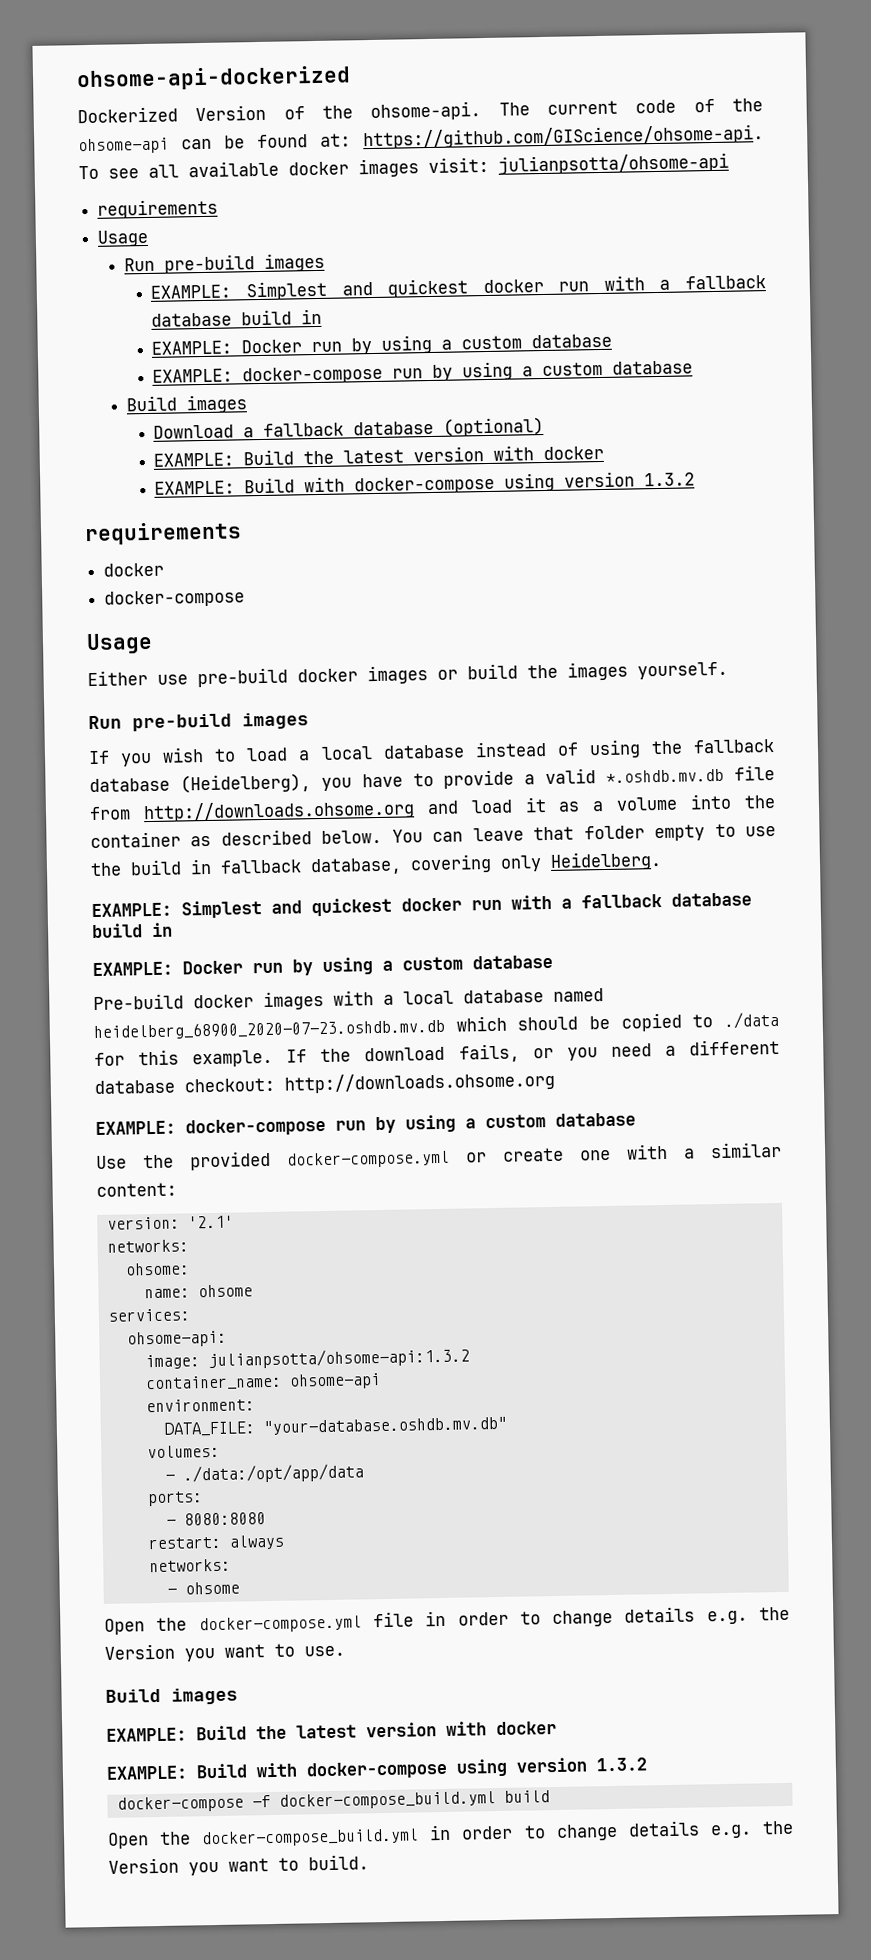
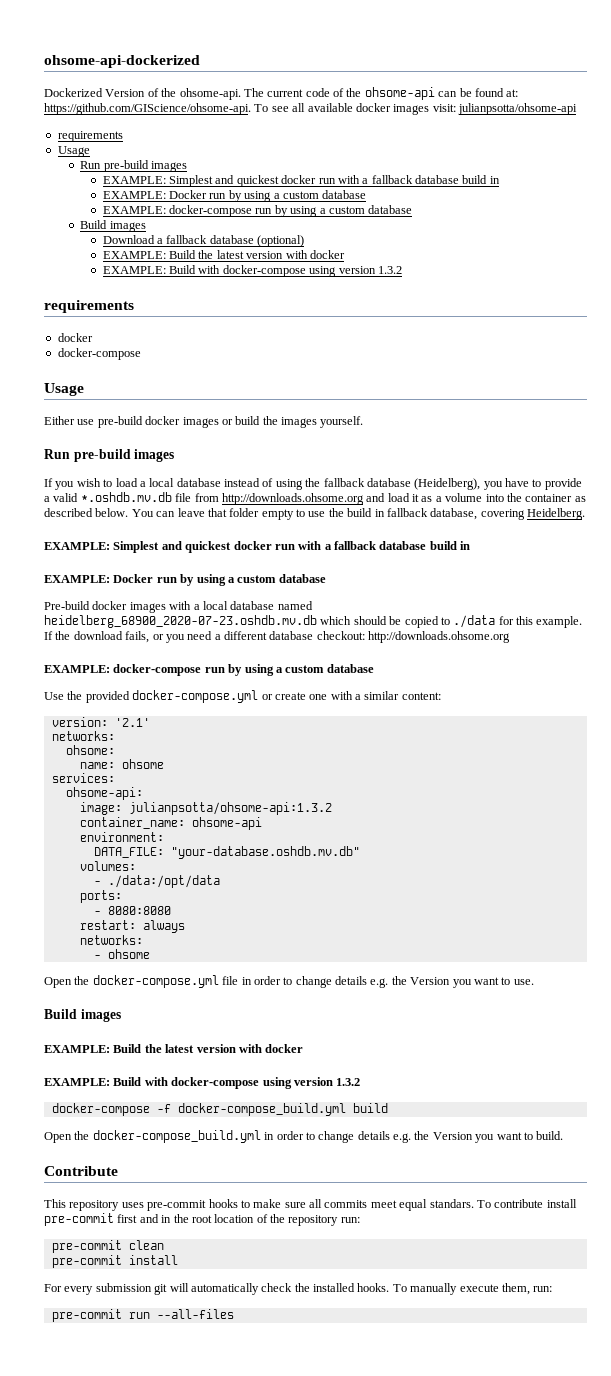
- You can leave that folder empty to use the build in fallback database, covering only Heidelberg.
+ You can leave that folder empty to use the build in fallback database, covering Heidelberg.
- - ./data:/opt/app/data
+ - ./data:/opt/data
+ Contribute
+ This repository uses pre-commit hooks to make sure all commits meet equal standars. To contribute install pre-commit first and in the root location of the repository run:
+ pre-commit clean
+ pre-commit install
+ For every submission git will automatically check the installed hooks. To manually execute them, run:
+ pre-commit run --all-files

